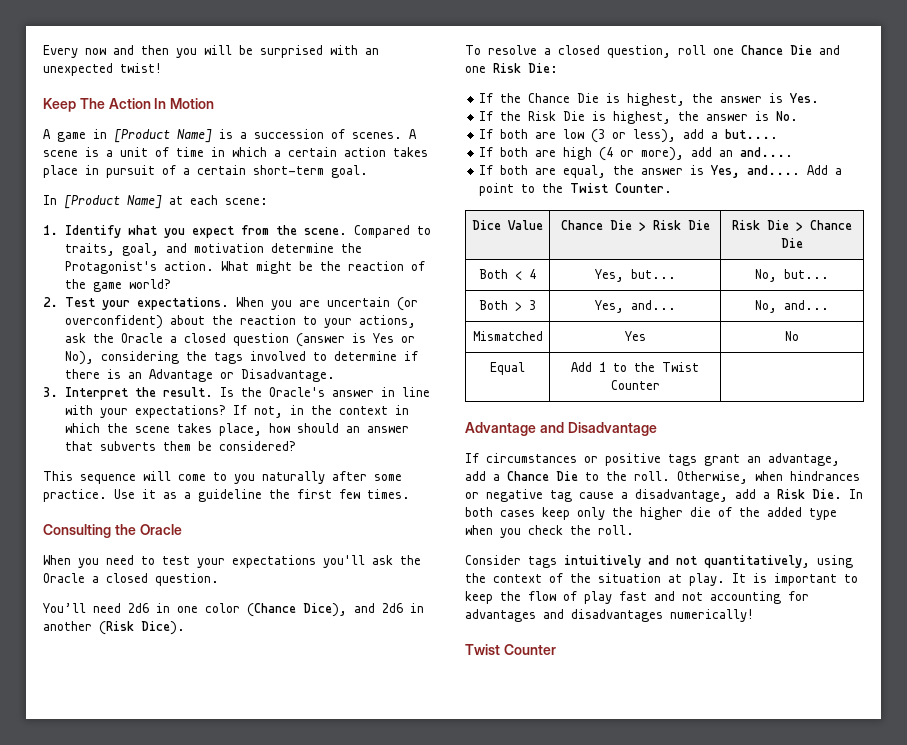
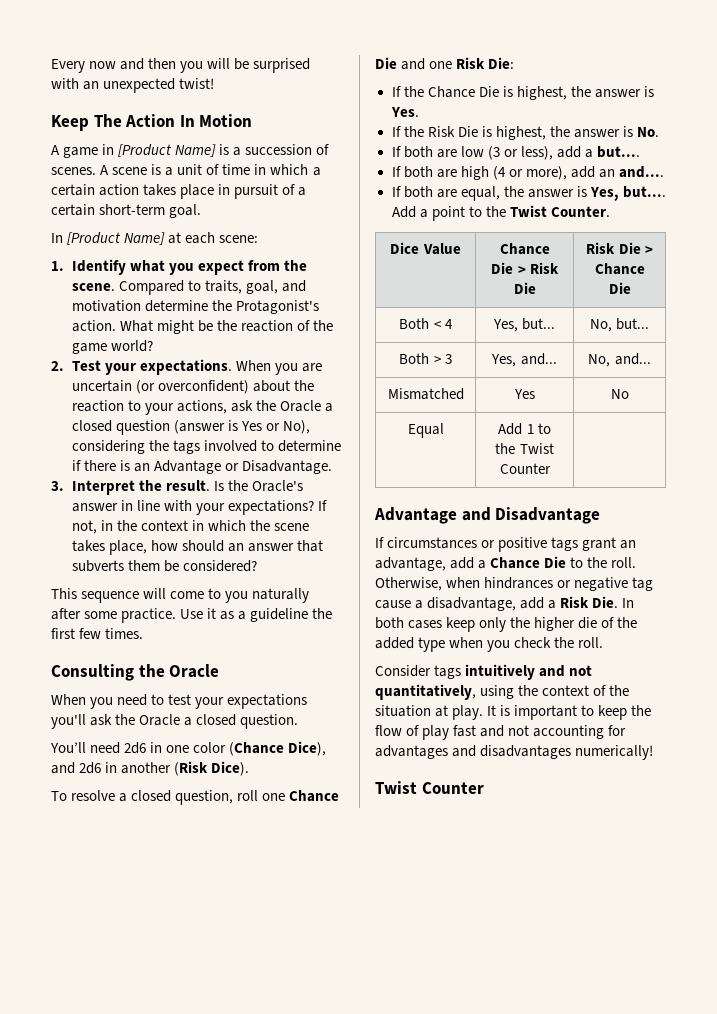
- If both are equal, the answer is Yes, and....
+ If both are equal, the answer is Yes, but....

